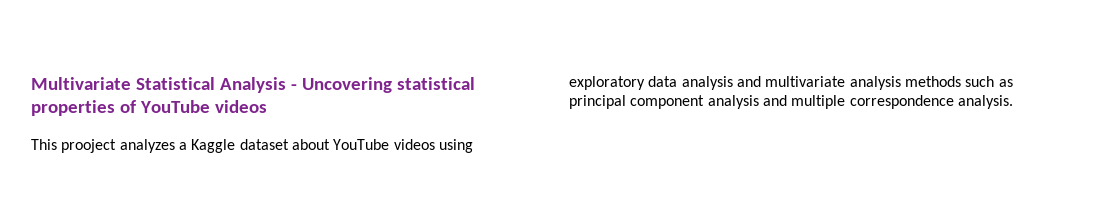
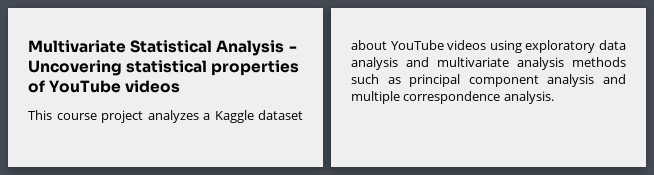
- This prooject analyzes a Kaggle dataset about YouTube videos using exploratory data analysis and multivariate analysis methods such as principal component analysis and multiple correspondence analysis.
+ This course project analyzes a Kaggle dataset about YouTube videos using exploratory data analysis and multivariate analysis methods such as principal component analysis and multiple correspondence analysis.

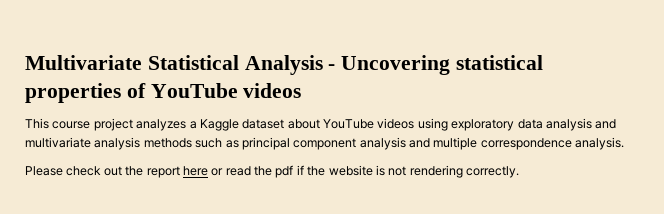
+ Please check out the report here or read the pdf if the website is not rendering correctly.

